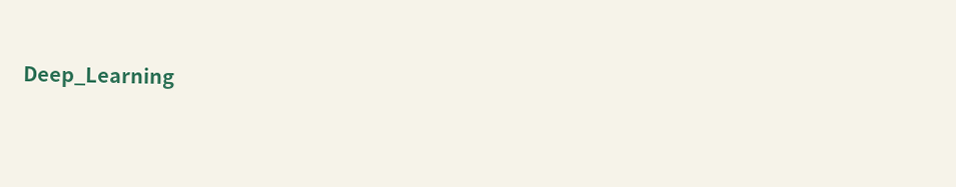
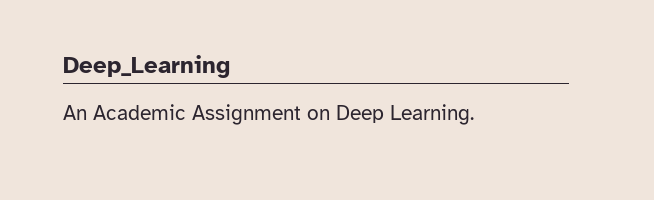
+ An Academic Assignment on Deep Learning.

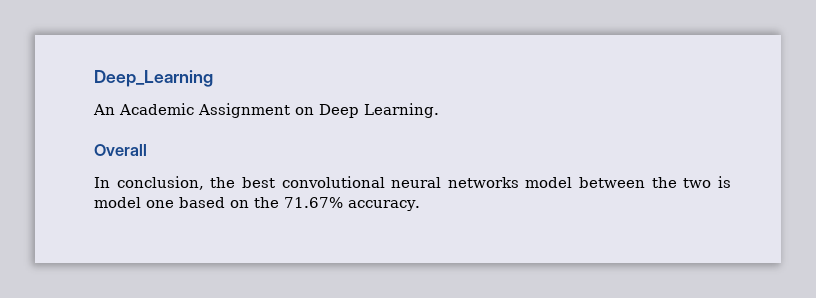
+ Overall
+ In conclusion, the best convolutional neural networks model between the two is model one based on the 71.67% accuracy.

